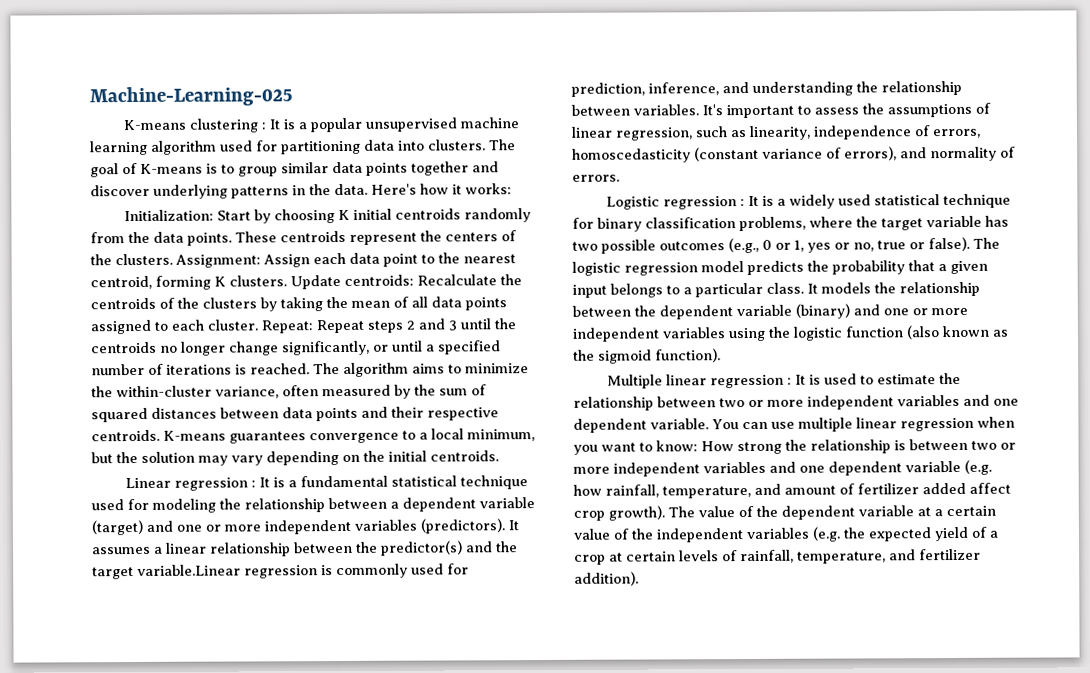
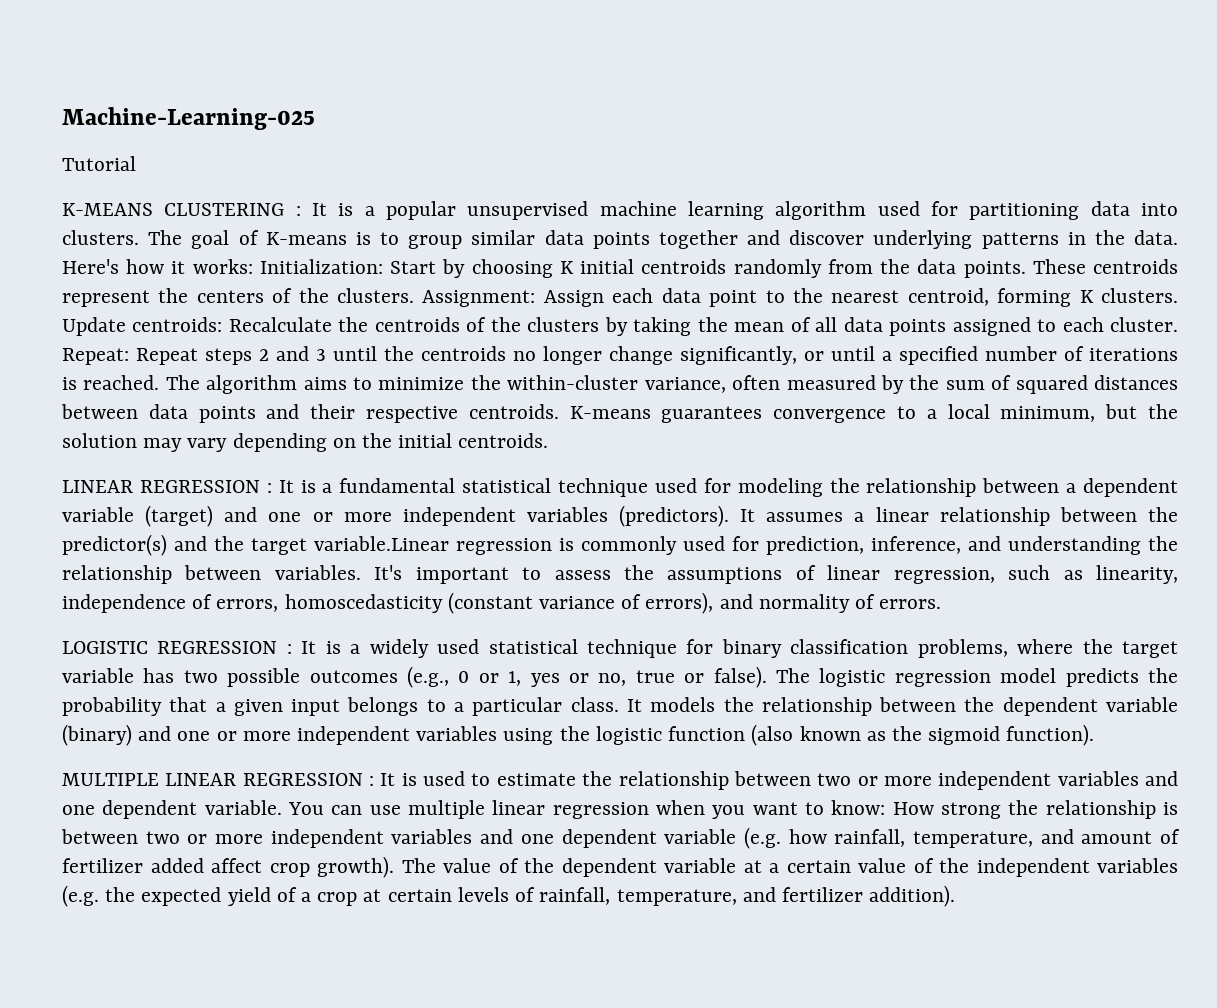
- K-means clustering : It is a popular unsupervised machine learning algorithm used for partitioning data into clusters.
+ Tutorial
+ K-MEANS CLUSTERING : It is a popular unsupervised machine learning algorithm used for partitioning data into clusters.
- Here's how it works:
- Initialization: Start by choosing K initial centroids randomly from the data points.
+ Here's how it works: Initialization: Start by choosing K initial centroids randomly from the data points.
- Linear regression : It is a fundamental statistical technique used for modeling the relationship between a dependent variable (target) and one or more independent variables (predictors).
+ LINEAR REGRESSION : It is a fundamental statistical technique used for modeling the relationship between a dependent variable (target) and one or more independent variables (predictors).
- Logistic regression : It is a widely used statistical technique for binary classification problems, where the target variable has two possible outcomes (e.g., 0 or 1, yes or no, true or false).
+ LOGISTIC REGRESSION : It is a widely used statistical technique for binary classification problems, where the target variable has two possible outcomes (e.g., 0 or 1, yes or no, true or false).
- Multiple linear regression : It is used to estimate the relationship between two or more independent variables and one dependent variable.
+ MULTIPLE LINEAR REGRESSION : It is used to estimate the relationship between two or more independent variables and one dependent variable.

